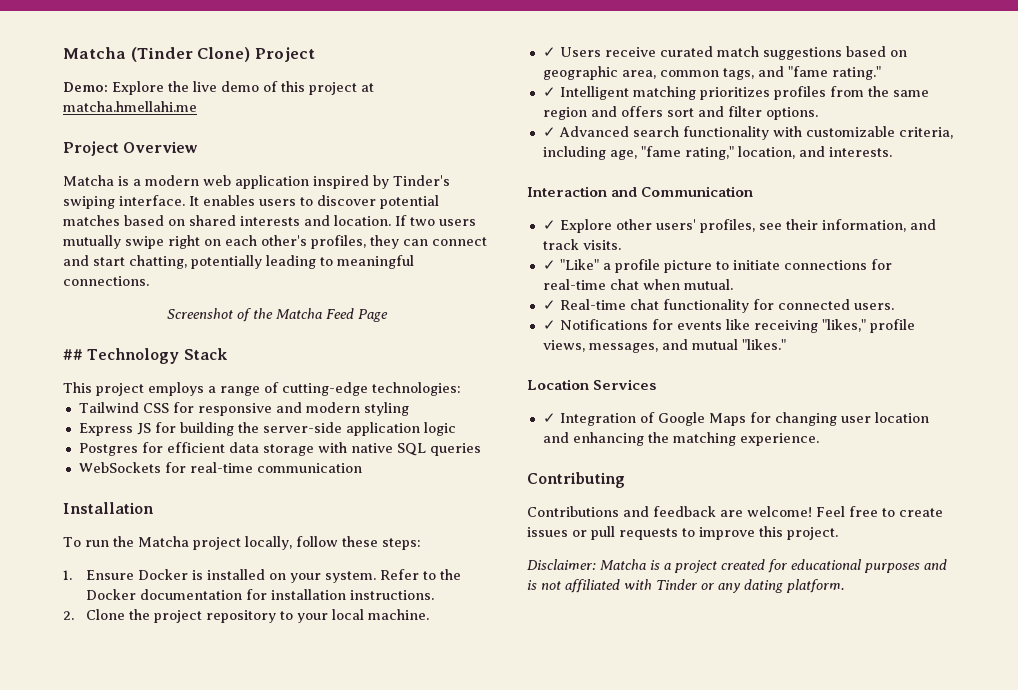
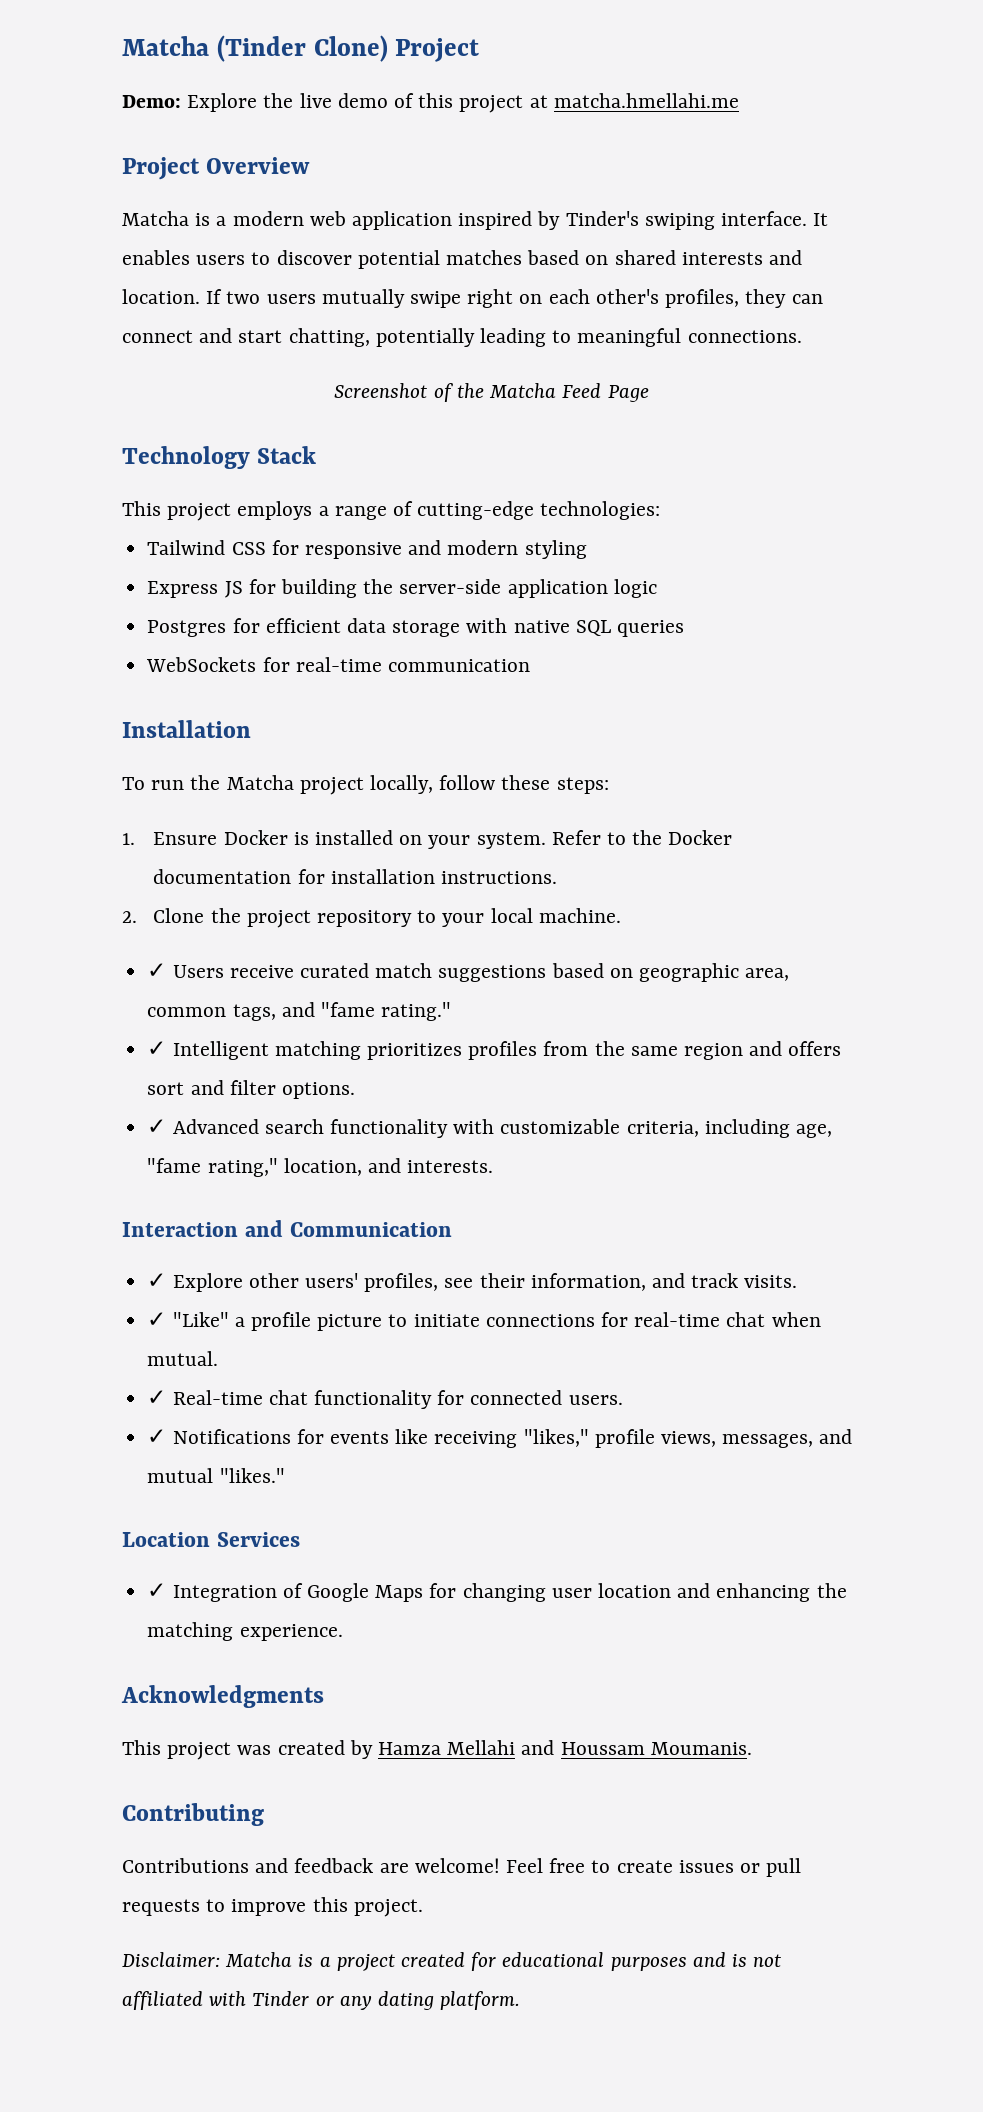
- ## Technology Stack
+ Technology Stack
+ Acknowledgments
+ This project was created by Hamza Mellahi and Houssam Moumanis.

